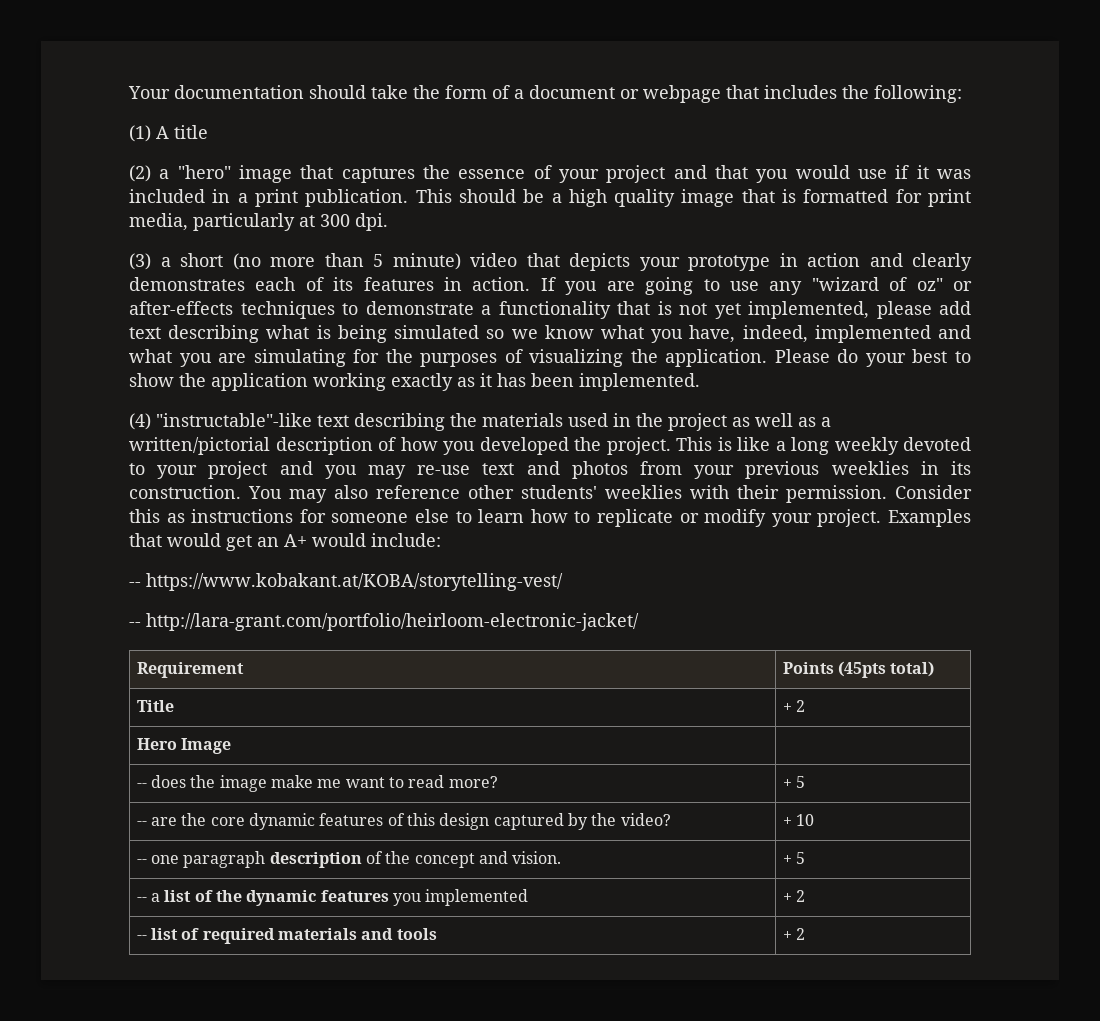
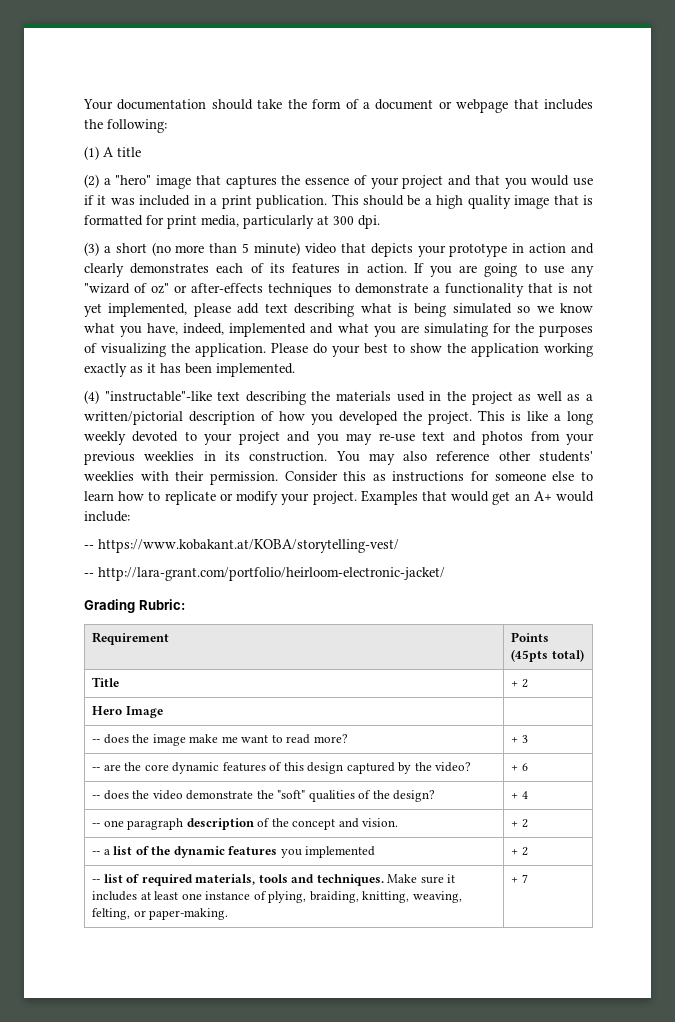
+ Grading Rubric:
- -- does the image make me want to read more? | + 5
+ -- does the image make me want to read more? | + 3
- -- are the core dynamic features of this design captured by the video? | + 10
+ -- are the core dynamic features of this design captured by the video? | + 6
+ -- does the video demonstrate the "soft" qualities of the design? | + 4
- -- one paragraph description of the concept and vision. | + 5
+ -- one paragraph description of the concept and vision. | + 2
- -- list of required materials and tools | + 2
+ -- list of required materials, tools and techniques. Make sure it includes at least one instance of plying, braiding, knitting, weaving, felting, or paper-making. | + 7

